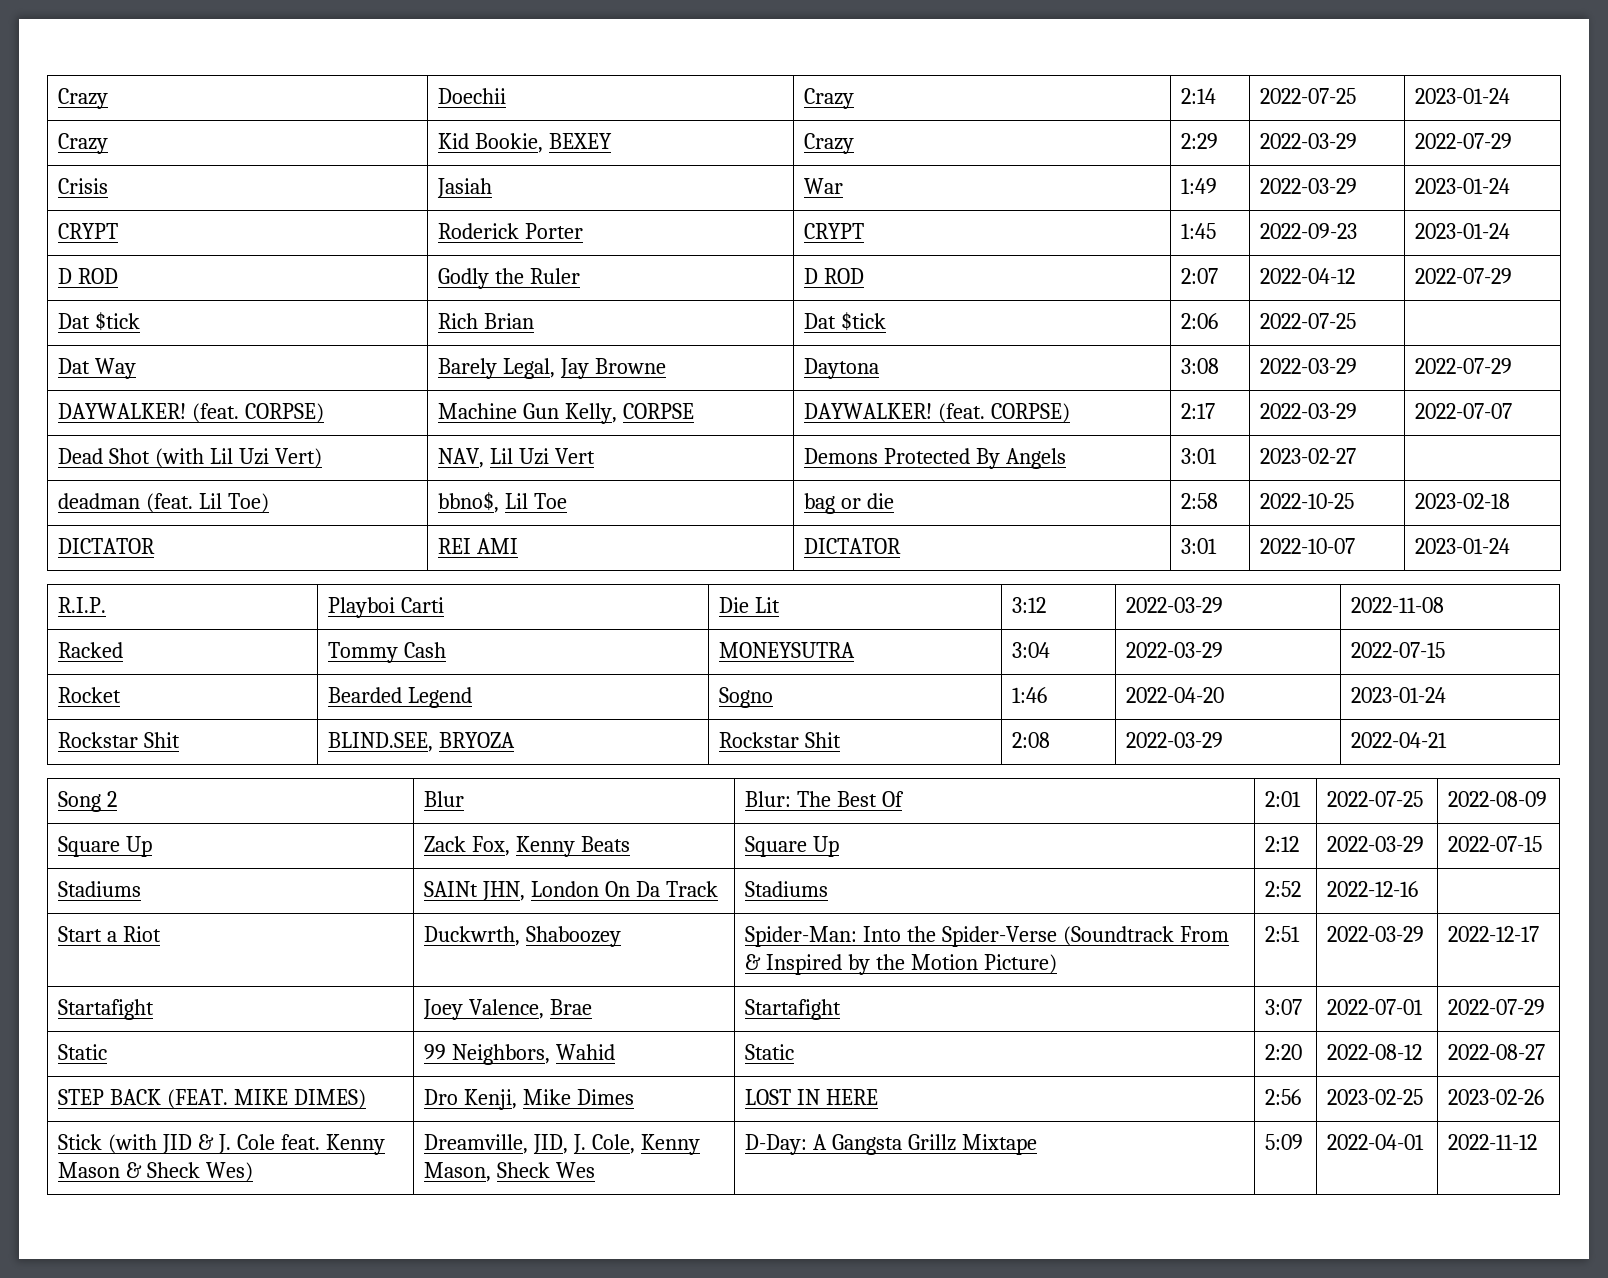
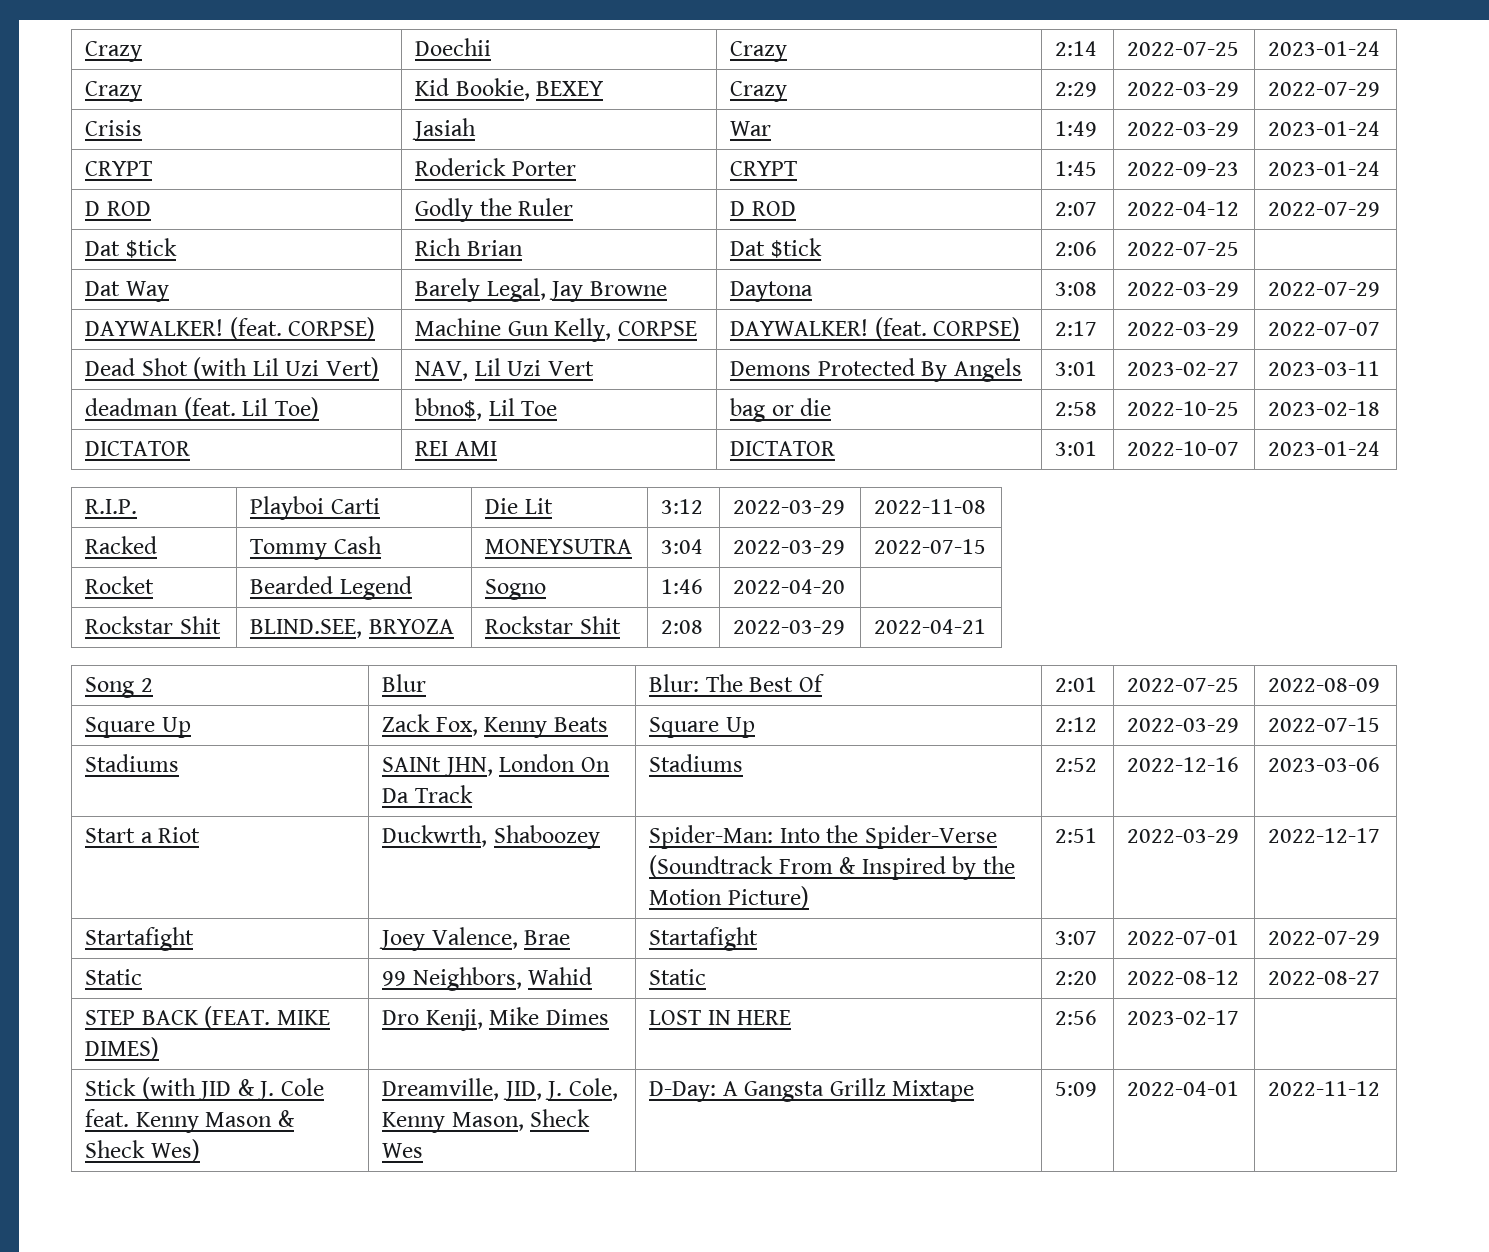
- Dead Shot (with Lil Uzi Vert) | NAV, Lil Uzi Vert | Demons Protected By Angels | 3:01 | 2023-02-27 |
+ Dead Shot (with Lil Uzi Vert) | NAV, Lil Uzi Vert | Demons Protected By Angels | 3:01 | 2023-02-27 | 2023-03-11
- Rocket | Bearded Legend | Sogno | 1:46 | 2022-04-20 | 2023-01-24
+ Rocket | Bearded Legend | Sogno | 1:46 | 2022-04-20 |
- Stadiums | SAINt JHN, London On Da Track | Stadiums | 2:52 | 2022-12-16 |
+ Stadiums | SAINt JHN, London On Da Track | Stadiums | 2:52 | 2022-12-16 | 2023-03-06
- STEP BACK (FEAT. MIKE DIMES) | Dro Kenji, Mike Dimes | LOST IN HERE | 2:56 | 2023-02-25 | 2023-02-26
+ STEP BACK (FEAT. MIKE DIMES) | Dro Kenji, Mike Dimes | LOST IN HERE | 2:56 | 2023-02-17 |

